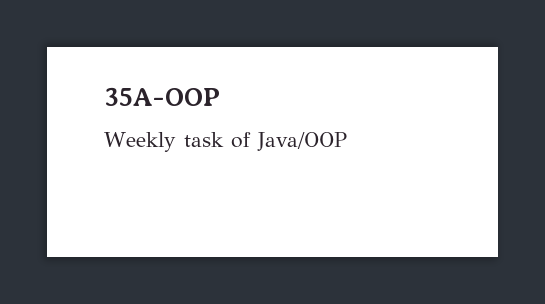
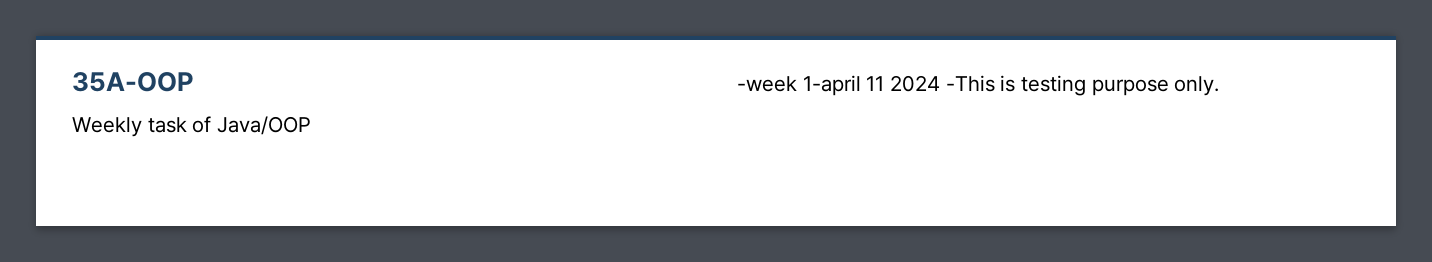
+ -week 1-april 11 2024 -This is testing purpose only.

